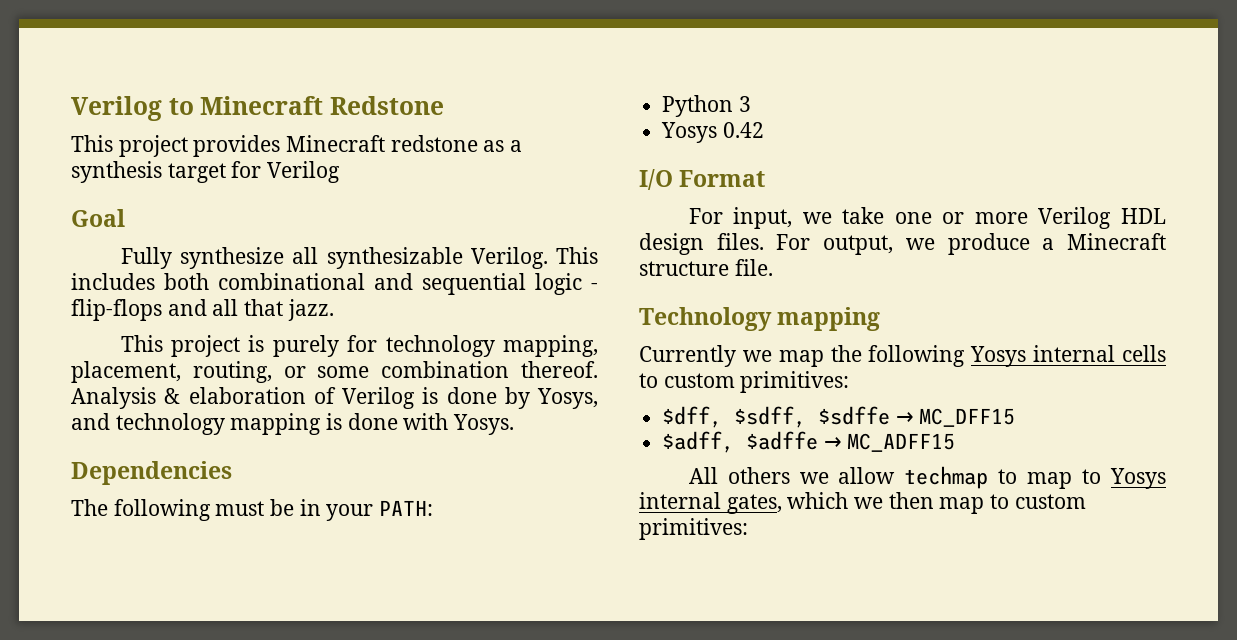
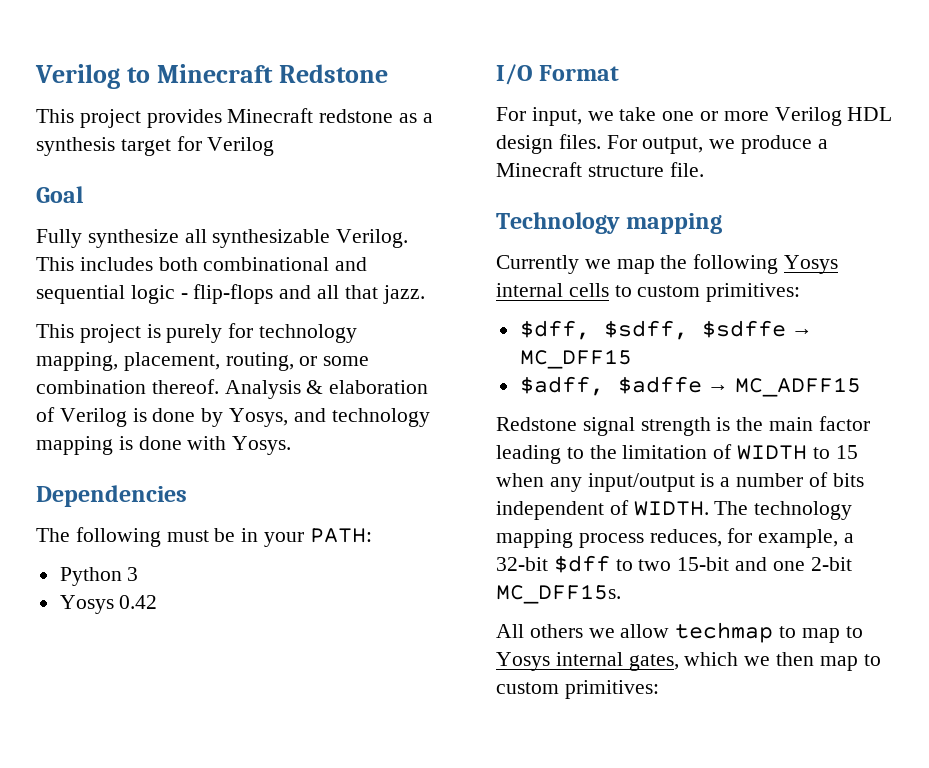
+ Redstone signal strength is the main factor leading to the limitation of WIDTH to 15 when any input/output is a number of bits independent of WIDTH. The technology mapping process reduces, for example, a 32-bit $dff to two 15-bit and one 2-bit MC_DFF15s.

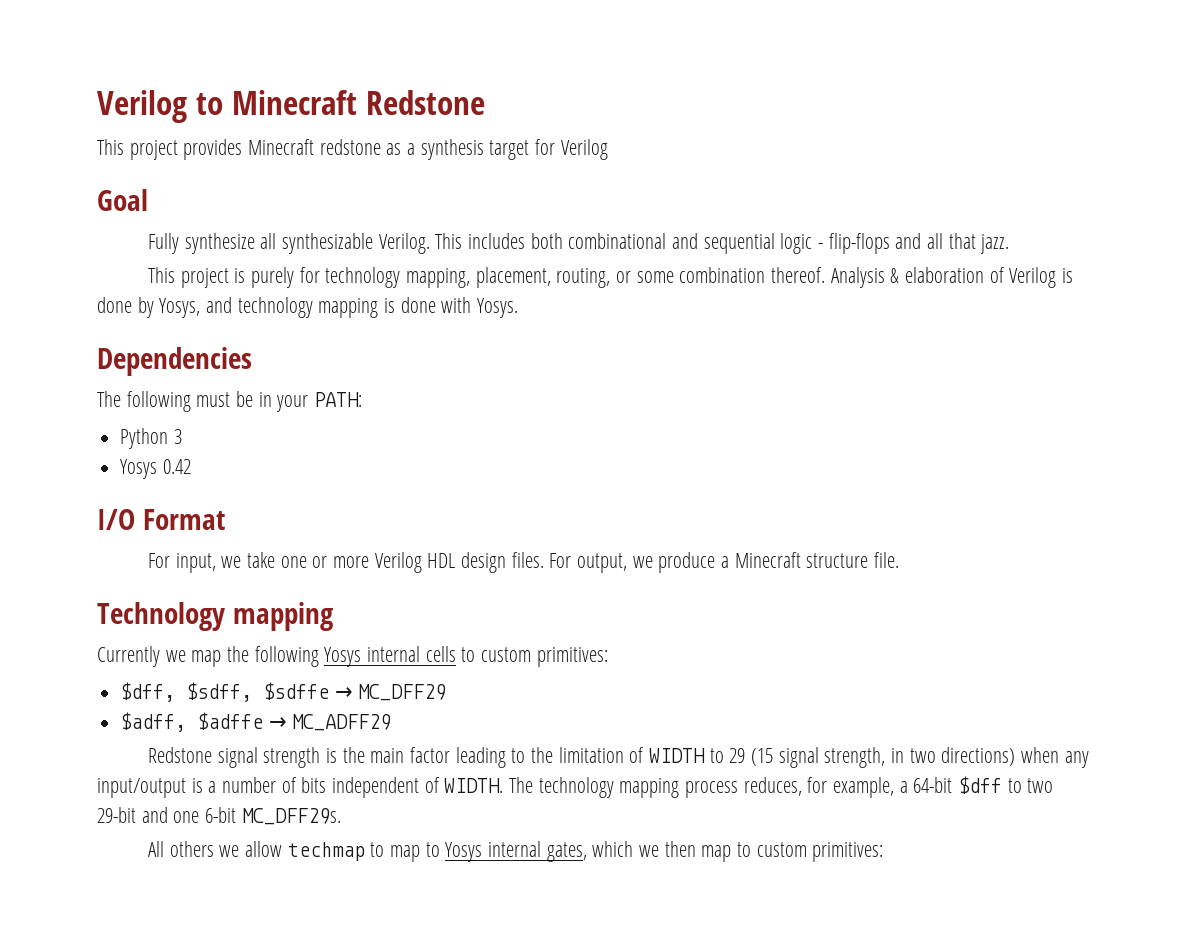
- $dff, $sdff, $sdffe → MC_DFF15
+ $dff, $sdff, $sdffe → MC_DFF29
- $adff, $adffe → MC_ADFF15
+ $adff, $adffe → MC_ADFF29
- Redstone signal strength is the main factor leading to the limitation of WIDTH to 15 when any input/output is a number of bits independent of WIDTH.
+ Redstone signal strength is the main factor leading to the limitation of WIDTH to 29 (15 signal strength, in two directions) when any input/output is a number of bits independent of WIDTH.
- The technology mapping process reduces, for example, a 32-bit $dff to two 15-bit and one 2-bit MC_DFF15s.
+ The technology mapping process reduces, for example, a 64-bit $dff to two 29-bit and one 6-bit MC_DFF29s.

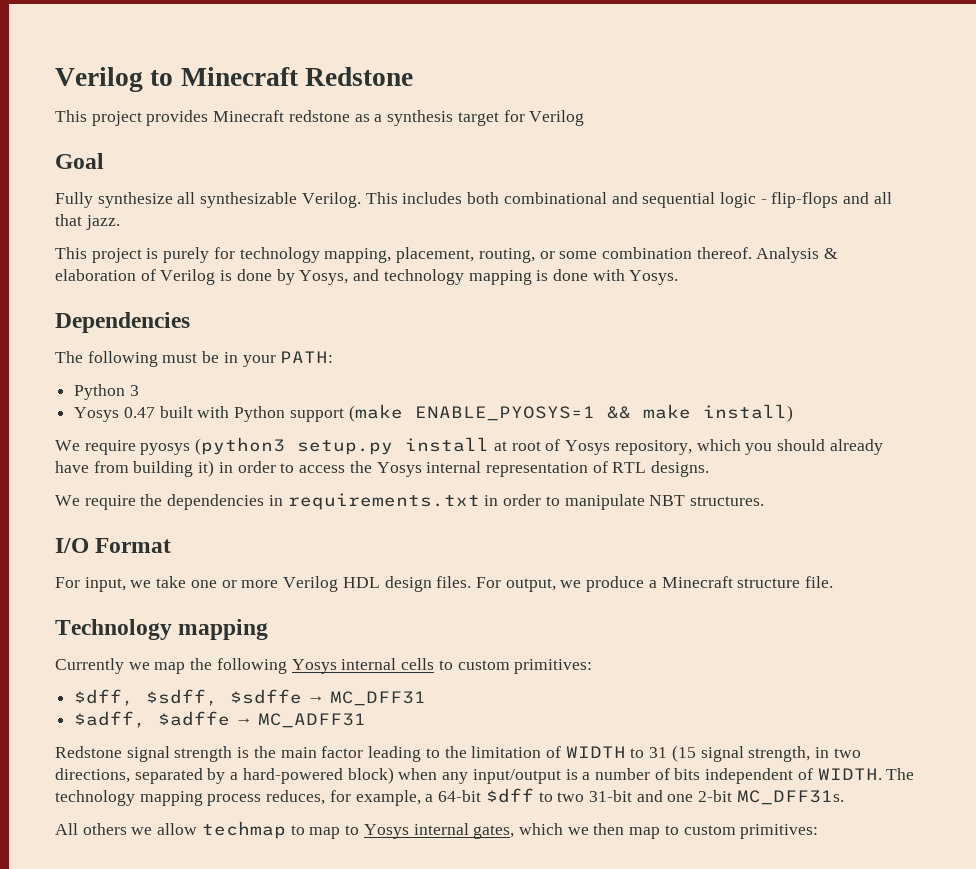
- Yosys 0.42
+ Yosys 0.47 built with Python support (make ENABLE_PYOSYS=1 && make install)
+ We require pyosys (python3 setup.py install at root of Yosys repository, which you should already have from building it) in order to access the Yosys internal representation of RTL designs.
+ We require the dependencies in requirements.txt in order to manipulate NBT structures.
- $dff, $sdff, $sdffe → MC_DFF29
+ $dff, $sdff, $sdffe → MC_DFF31
- $adff, $adffe → MC_ADFF29
+ $adff, $adffe → MC_ADFF31
- Redstone signal strength is the main factor leading to the limitation of WIDTH to 29 (15 signal strength, in two directions) when any input/output is a number of bits independent of WIDTH.
+ Redstone signal strength is the main factor leading to the limitation of WIDTH to 31 (15 signal strength, in two directions, separated by a hard-powered block) when any input/output is a number of bits independent of WIDTH.
- The technology mapping process reduces, for example, a 64-bit $dff to two 29-bit and one 6-bit MC_DFF29s.
+ The technology mapping process reduces, for example, a 64-bit $dff to two 31-bit and one 2-bit MC_DFF31s.

